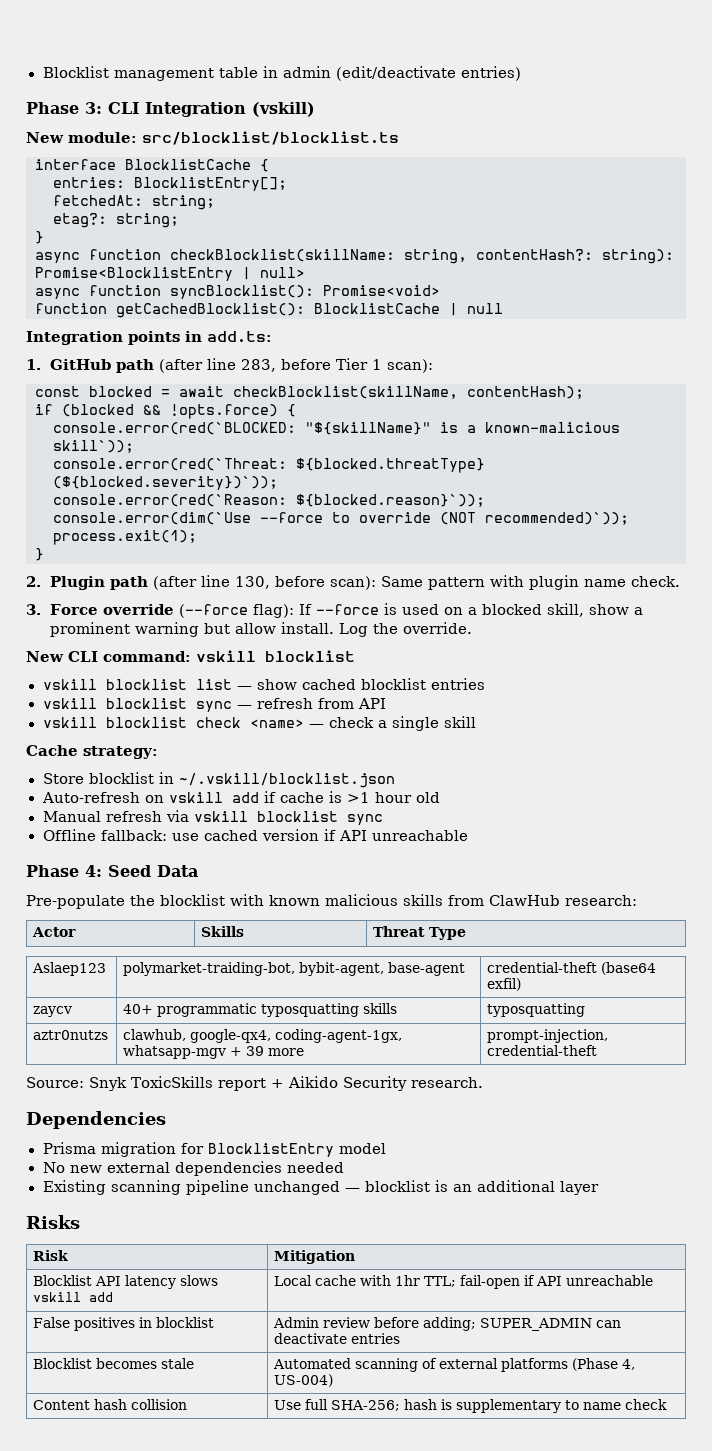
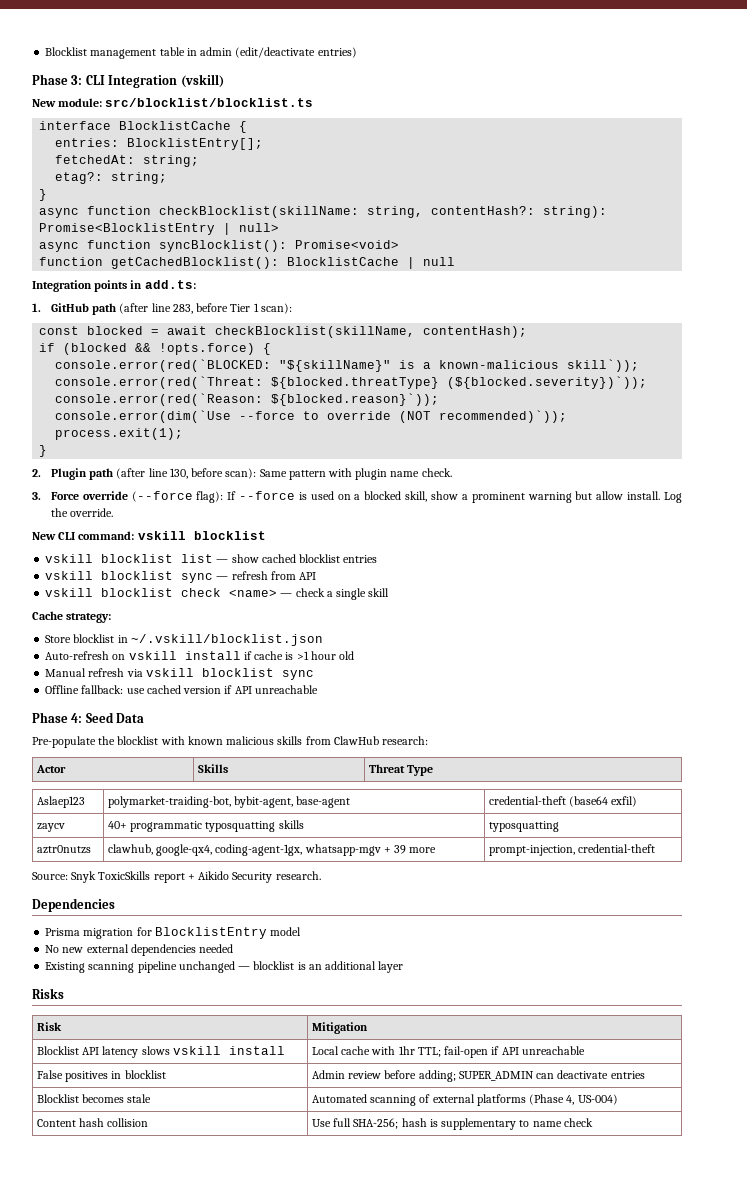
- Auto-refresh on vskill add if cache is >1 hour old
+ Auto-refresh on vskill install if cache is >1 hour old
- Blocklist API latency slows vskill add | Local cache with 1hr TTL; fail-open if API unreachable
+ Blocklist API latency slows vskill install | Local cache with 1hr TTL; fail-open if API unreachable

